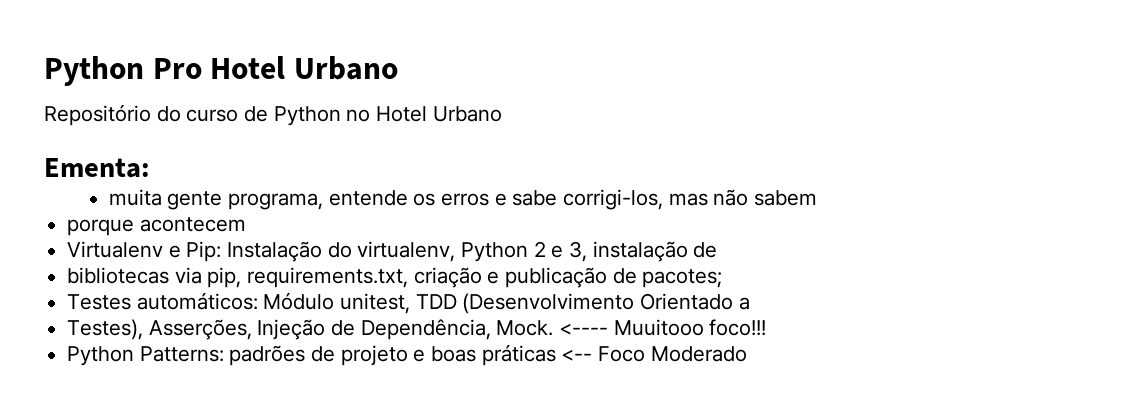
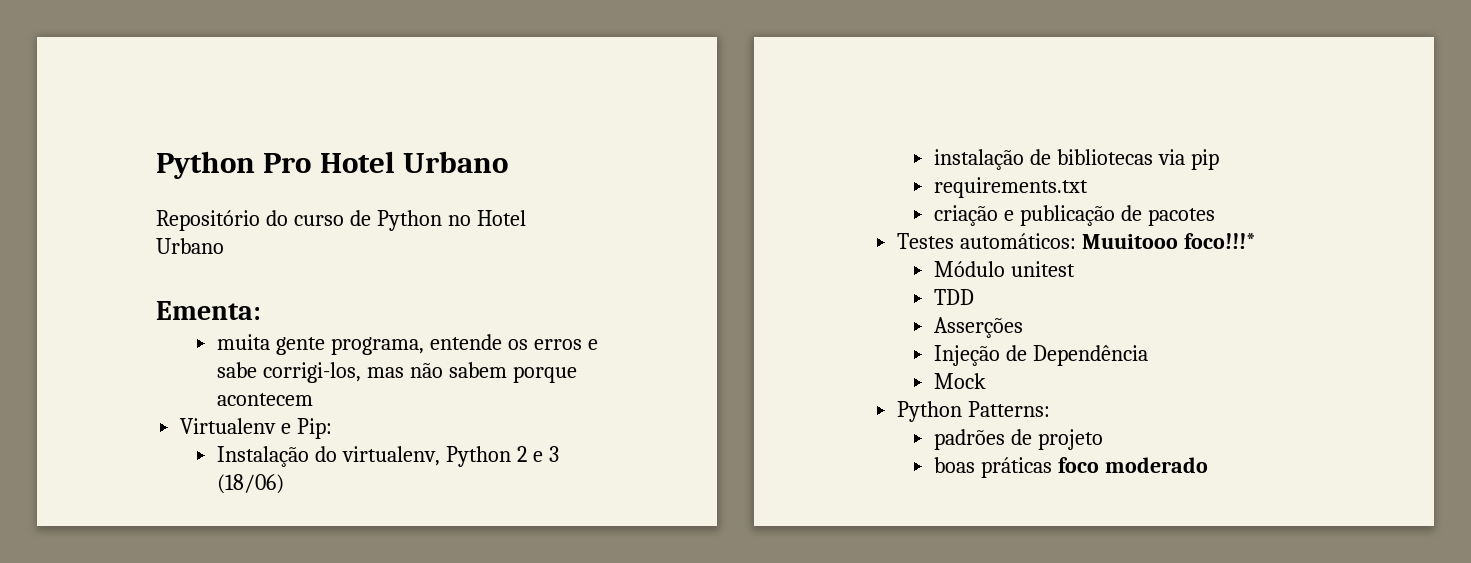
- muita gente programa, entende os erros e sabe corrigi-los, mas não sabem
- porque acontecem
+ muita gente programa, entende os erros e sabe corrigi-los, mas não sabem porque acontecem
- Virtualenv e Pip: Instalação do virtualenv, Python 2 e 3, instalação de
- bibliotecas via pip, requirements.txt, criação e publicação de pacotes;
+ Virtualenv e Pip:
+ Instalação do virtualenv, Python 2 e 3 (18/06)
+ instalação de bibliotecas via pip
+ requirements.txt
+ criação e publicação de pacotes
- Testes automáticos: Módulo unitest, TDD (Desenvolvimento Orientado a
- Testes), Asserções, Injeção de Dependência, Mock. <---- Muuitooo foco!!!
+ Testes automáticos: Muuitooo foco!!!*
+ Módulo unitest
+ TDD
+ Asserções
+ Injeção de Dependência
+ Mock
- Python Patterns: padrões de projeto e boas práticas <-- Foco Moderado
+ Python Patterns:
+ padrões de projeto
+ boas práticas foco moderado

